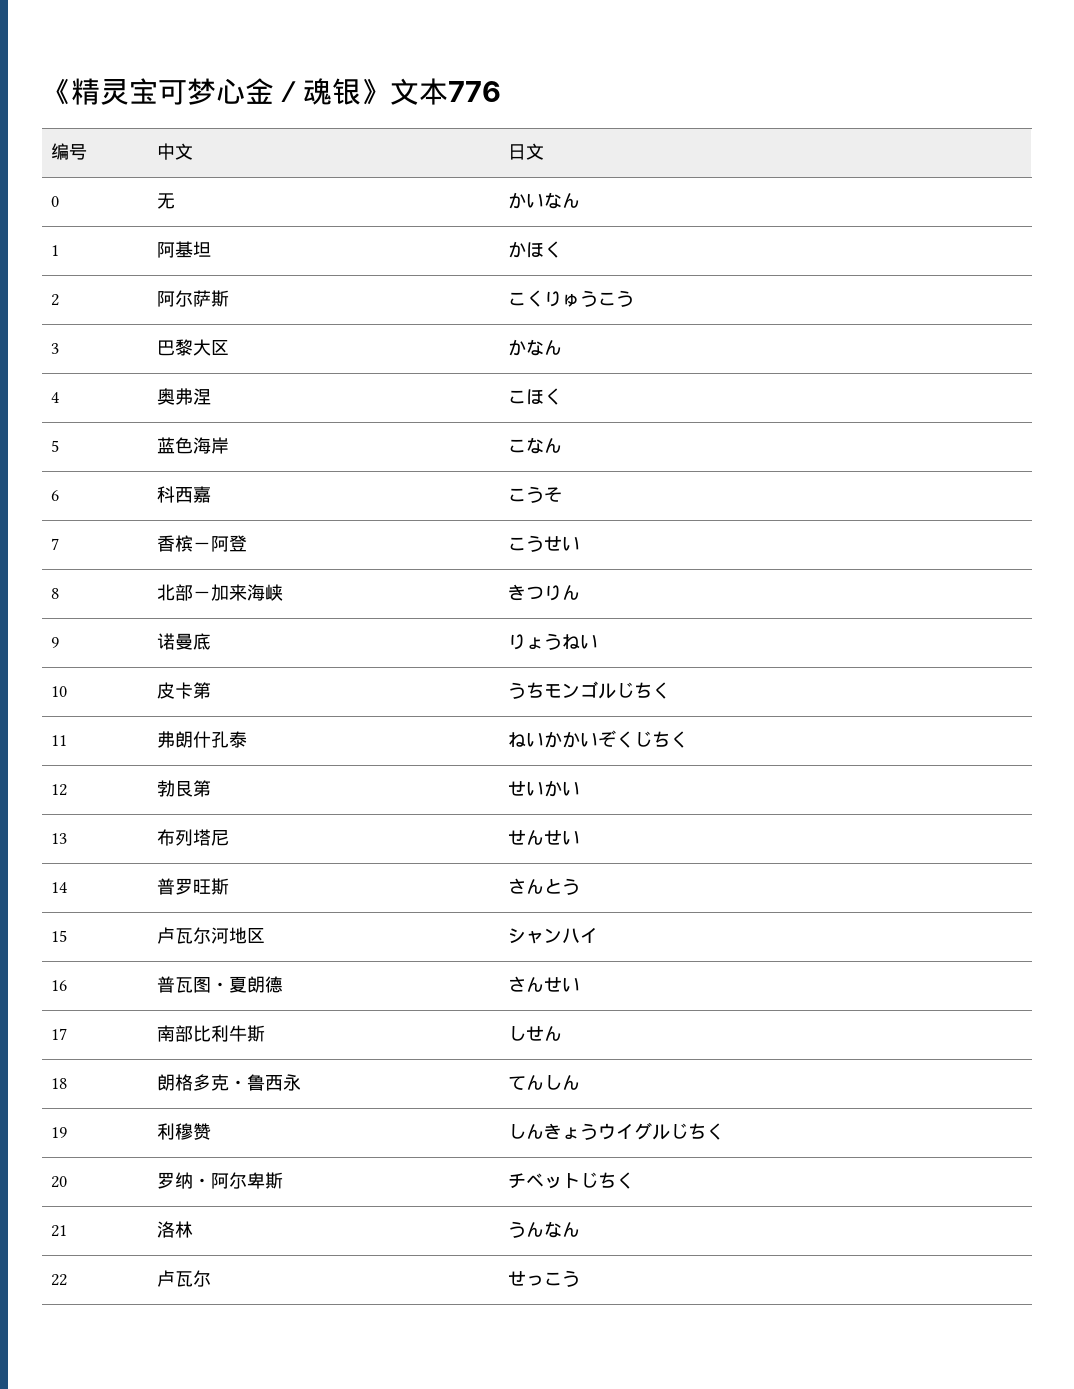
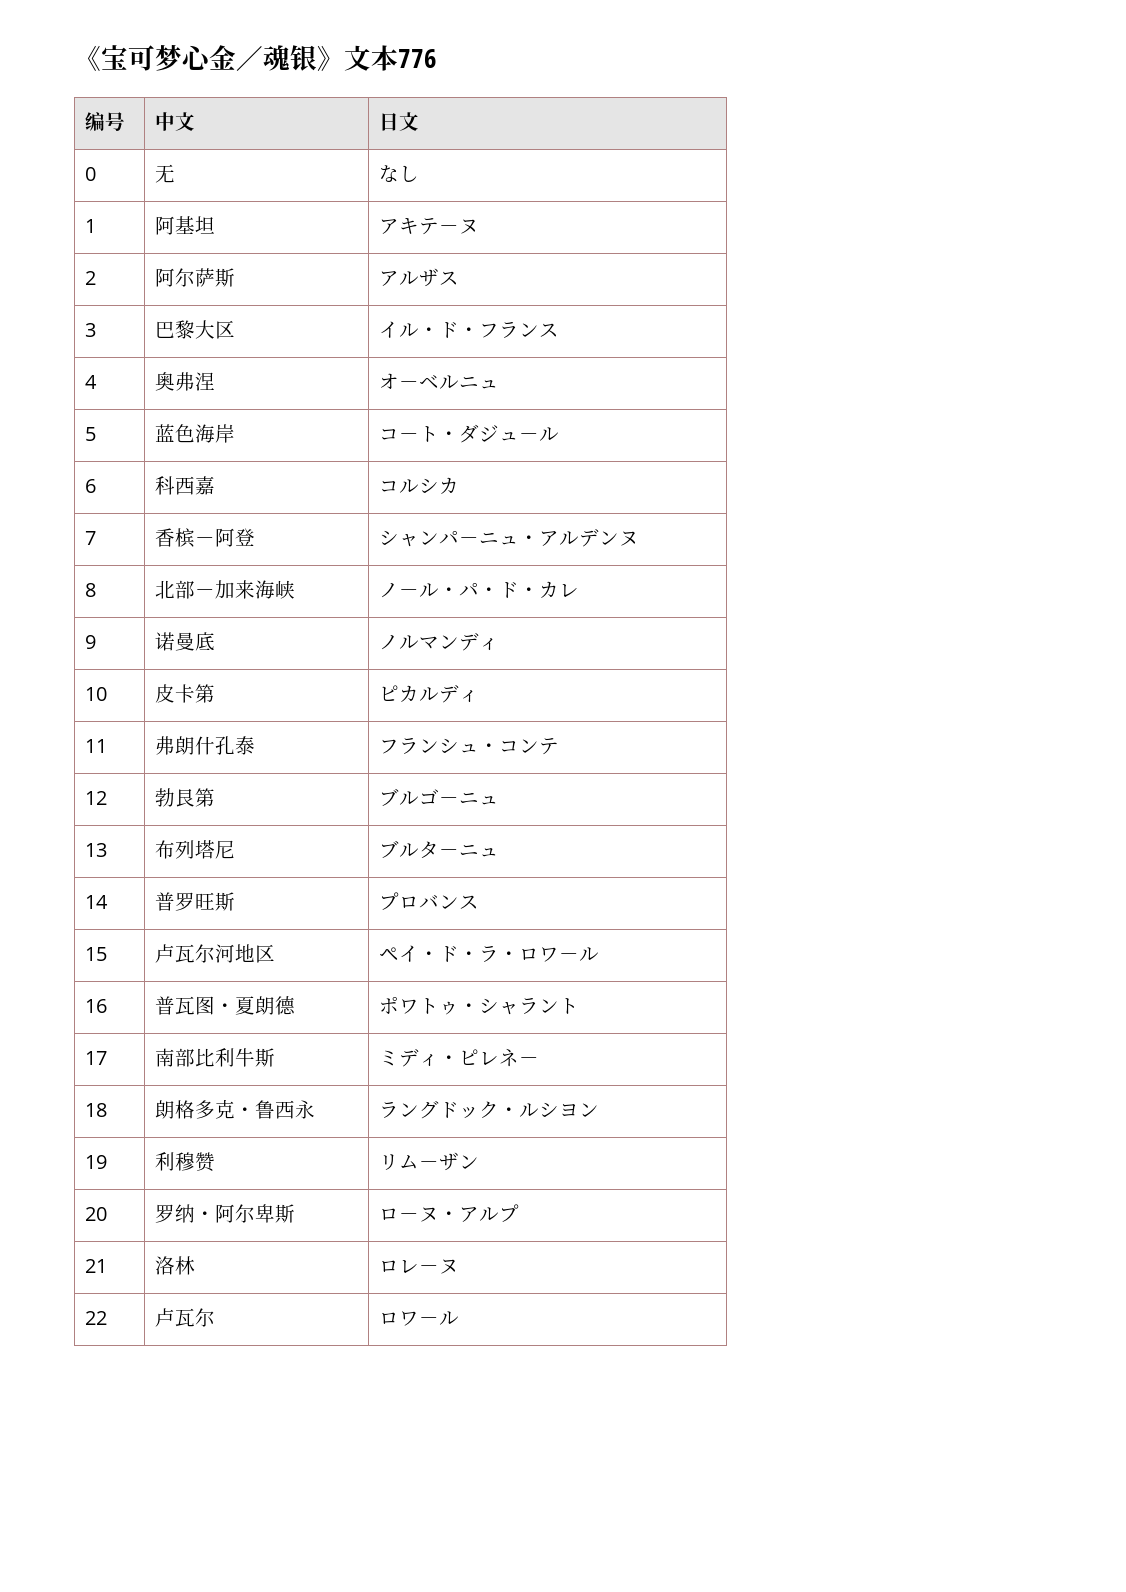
- 《精灵宝可梦心金／魂银》文本776
+ 《宝可梦心金／魂银》文本776
- 0 | 无 | かいなん
+ 0 | 无 | なし
- 1 | 阿基坦 | かほく
+ 1 | 阿基坦 | アキテ－ヌ
- 2 | 阿尔萨斯 | こくりゅうこう
+ 2 | 阿尔萨斯 | アルザス
- 3 | 巴黎大区 | かなん
+ 3 | 巴黎大区 | イル・ド・フランス
- 4 | 奥弗涅 | こほく
+ 4 | 奥弗涅 | オ－ベルニュ
- 5 | 蓝色海岸 | こなん
+ 5 | 蓝色海岸 | コ－ト・ダジュ－ル
- 6 | 科西嘉 | こうそ
+ 6 | 科西嘉 | コルシカ
- 7 | 香槟－阿登 | こうせい
+ 7 | 香槟－阿登 | シャンパ－ニュ・アルデンヌ
- 8 | 北部－加来海峡 | きつりん
+ 8 | 北部－加来海峡 | ノ－ル・パ・ド・カレ
- 9 | 诺曼底 | りょうねい
+ 9 | 诺曼底 | ノルマンディ
- 10 | 皮卡第 | うちモンゴルじちく
+ 10 | 皮卡第 | ピカルディ
- 11 | 弗朗什孔泰 | ねいかかいぞくじちく
+ 11 | 弗朗什孔泰 | フランシュ・コンテ
- 12 | 勃艮第 | せいかい
+ 12 | 勃艮第 | ブルゴ－ニュ
- 13 | 布列塔尼 | せんせい
+ 13 | 布列塔尼 | ブルタ－ニュ
- 14 | 普罗旺斯 | さんとう
+ 14 | 普罗旺斯 | プロバンス
- 15 | 卢瓦尔河地区 | シャンハイ
+ 15 | 卢瓦尔河地区 | ペイ・ド・ラ・ロワ－ル
- 16 | 普瓦图・夏朗德 | さんせい
+ 16 | 普瓦图・夏朗德 | ポワトゥ・シャラント
- 17 | 南部比利牛斯 | しせん
+ 17 | 南部比利牛斯 | ミディ・ピレネ－
- 18 | 朗格多克・鲁西永 | てんしん
- 19 | 利穆赞 | しんきょうウイグルじちく
+ 18 | 朗格多克・鲁西永 | ラングドック・ルシヨン
+ 19 | 利穆赞 | リム－ザン
- 20 | 罗纳・阿尔卑斯 | チベットじちく
+ 20 | 罗纳・阿尔卑斯 | ロ－ヌ・アルプ
- 21 | 洛林 | うんなん
+ 21 | 洛林 | ロレ－ヌ
- 22 | 卢瓦尔 | せっこう
+ 22 | 卢瓦尔 | ロワ－ル

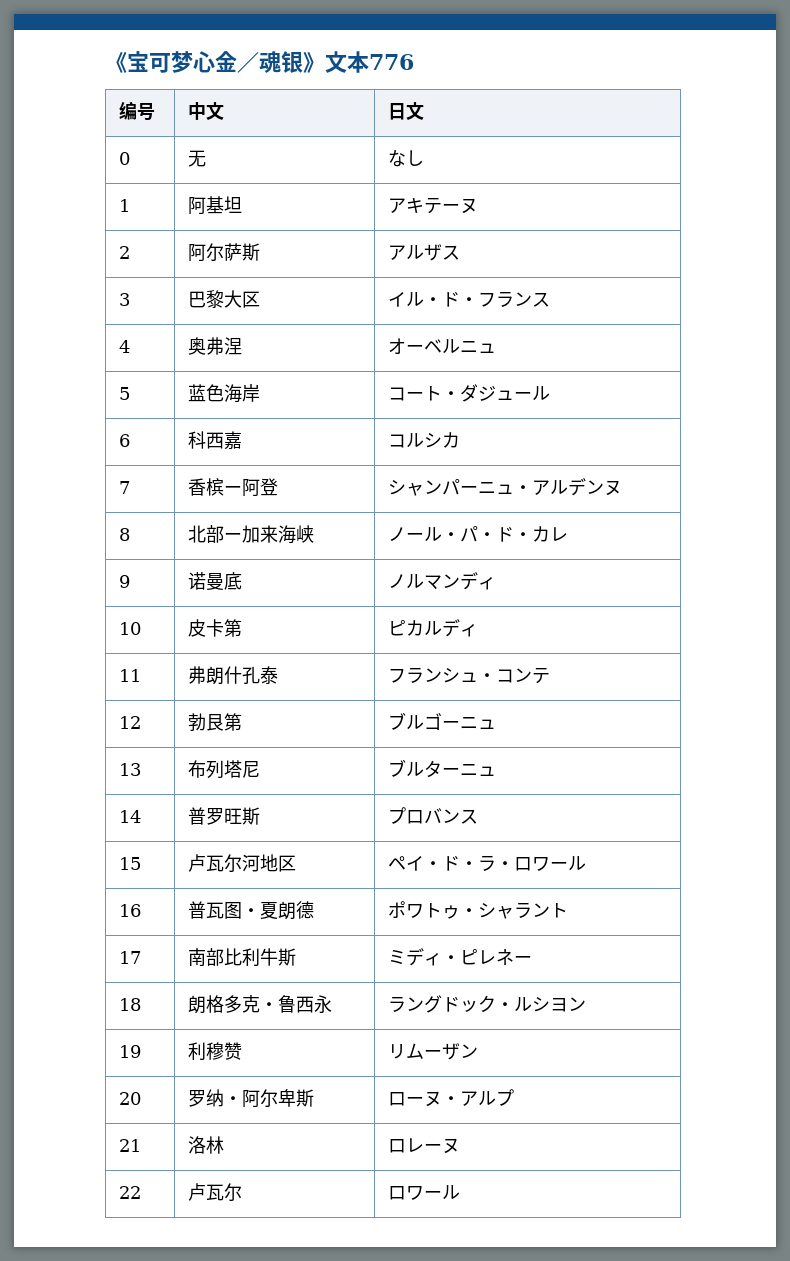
- 1 | 阿基坦 | アキテ－ヌ
+ 1 | 阿基坦 | アキテーヌ
- 4 | 奥弗涅 | オ－ベルニュ
+ 4 | 奥弗涅 | オーベルニュ
- 5 | 蓝色海岸 | コ－ト・ダジュ－ル
+ 5 | 蓝色海岸 | コート・ダジュール
- 7 | 香槟－阿登 | シャンパ－ニュ・アルデンヌ
+ 7 | 香槟ー阿登 | シャンパーニュ・アルデンヌ
- 8 | 北部－加来海峡 | ノ－ル・パ・ド・カレ
+ 8 | 北部ー加来海峡 | ノール・パ・ド・カレ
- 12 | 勃艮第 | ブルゴ－ニュ
+ 12 | 勃艮第 | ブルゴーニュ
- 13 | 布列塔尼 | ブルタ－ニュ
+ 13 | 布列塔尼 | ブルターニュ
- 15 | 卢瓦尔河地区 | ペイ・ド・ラ・ロワ－ル
+ 15 | 卢瓦尔河地区 | ペイ・ド・ラ・ロワール
- 17 | 南部比利牛斯 | ミディ・ピレネ－
+ 17 | 南部比利牛斯 | ミディ・ピレネー
- 19 | 利穆赞 | リム－ザン
+ 19 | 利穆赞 | リムーザン
- 20 | 罗纳・阿尔卑斯 | ロ－ヌ・アルプ
+ 20 | 罗纳・阿尔卑斯 | ローヌ・アルプ
- 21 | 洛林 | ロレ－ヌ
+ 21 | 洛林 | ロレーヌ
- 22 | 卢瓦尔 | ロワ－ル
+ 22 | 卢瓦尔 | ロワール

